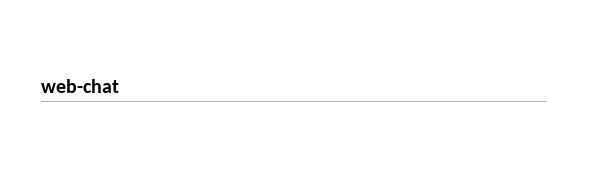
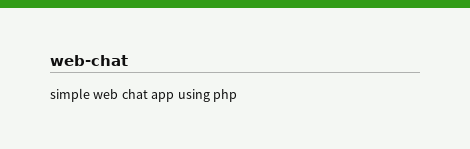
+ simple web chat app using php

